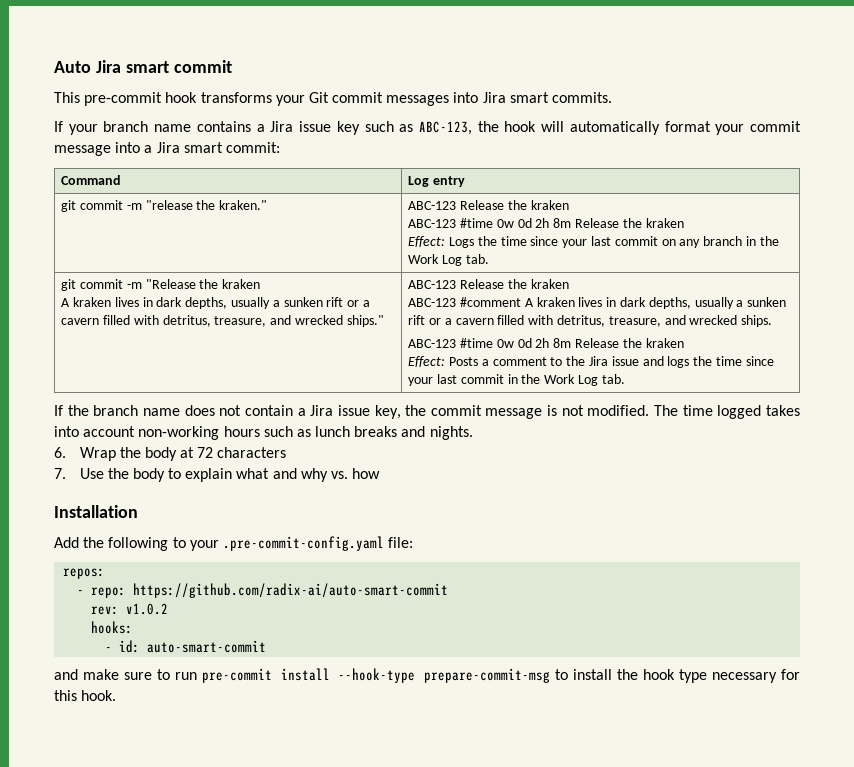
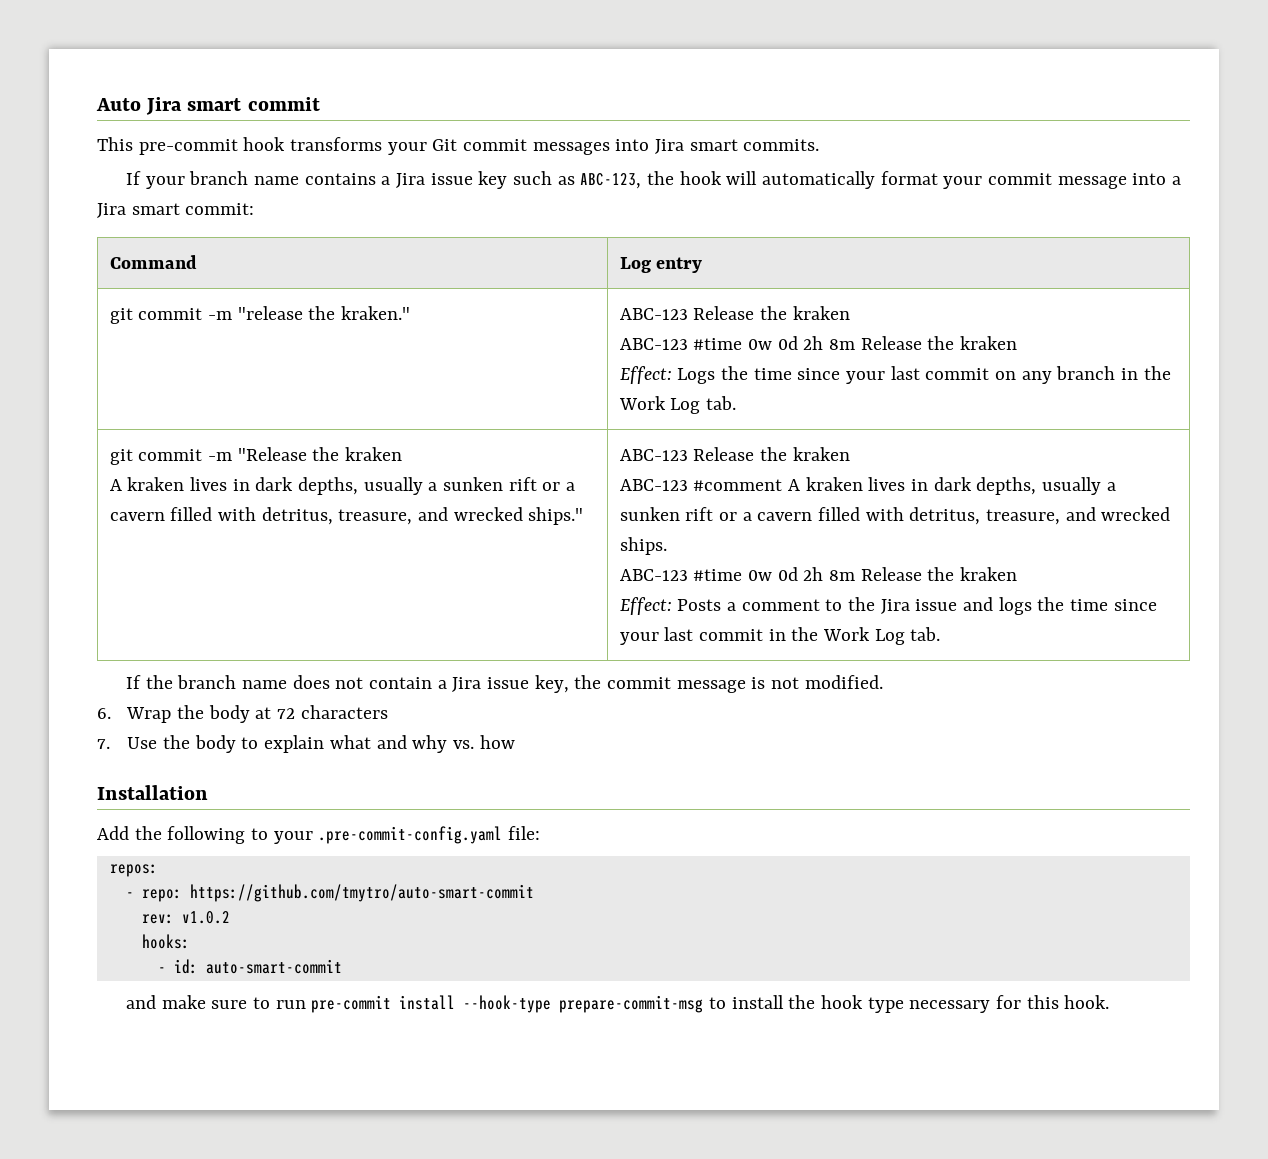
- The time logged takes into account non-working hours such as lunch breaks and nights.
- - repo: https://github.com/radix-ai/auto-smart-commit
+ - repo: https://github.com/tmytro/auto-smart-commit

